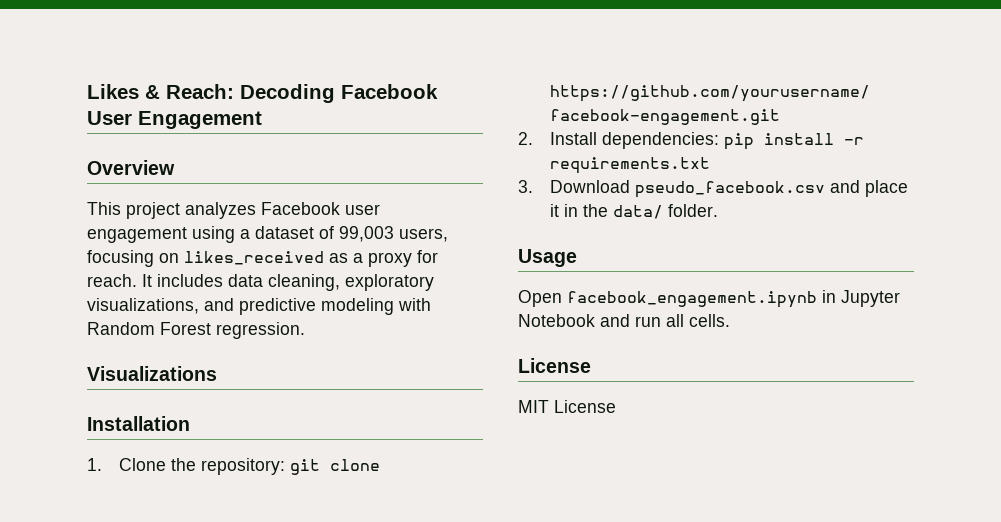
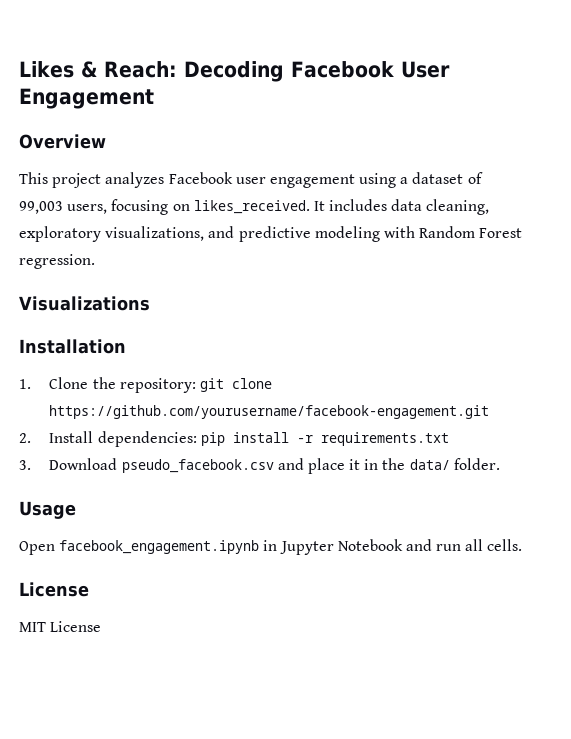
- This project analyzes Facebook user engagement using a dataset of 99,003 users, focusing on likes_received as a proxy for reach.
+ This project analyzes Facebook user engagement using a dataset of 99,003 users, focusing on likes_received.

